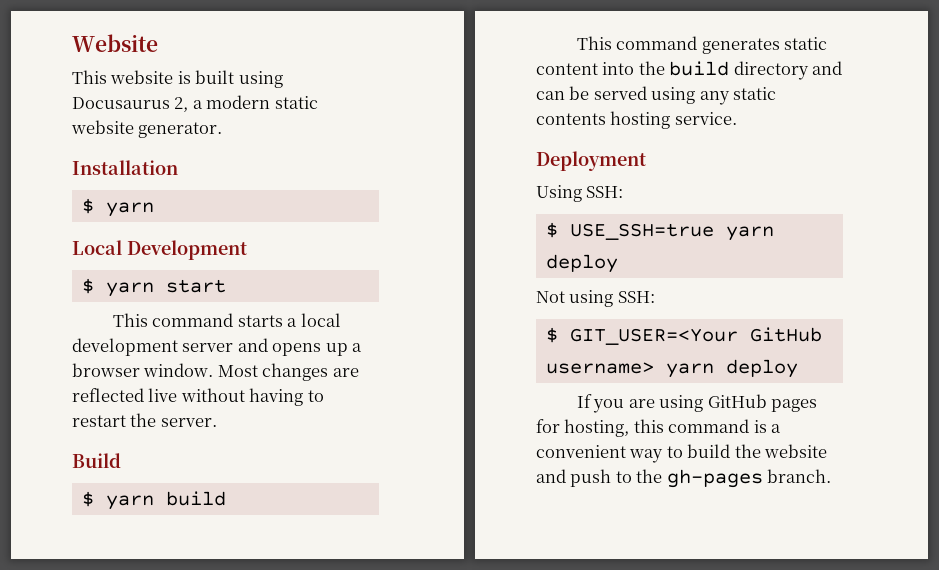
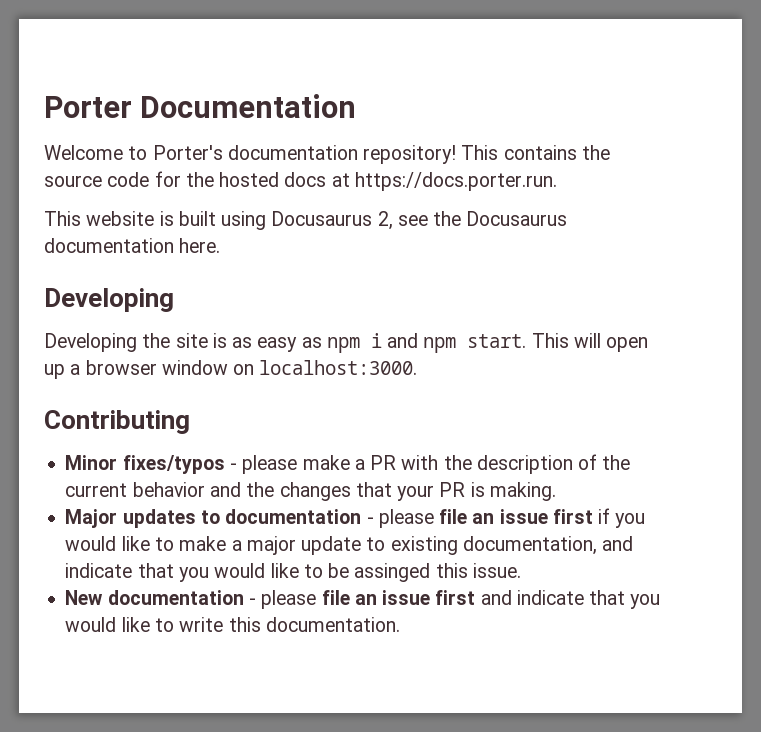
- Website
+ Porter Documentation
+ Welcome to Porter's documentation repository! This contains the source code for the hosted docs at https://docs.porter.run.
- This website is built using Docusaurus 2, a modern static website generator.
- Installation
- $ yarn
- Local Development
- $ yarn start
- This command starts a local development server and opens up a browser window. Most changes are reflected live without having to restart the server.
- Build
- $ yarn build
- This command generates static content into the build directory and can be served using any static contents hosting service.
- Deployment
- Using SSH:
- $ USE_SSH=true yarn deploy
- Not using SSH:
- $ GIT_USER=<Your GitHub username> yarn deploy
- If you are using GitHub pages for hosting, this command is a convenient way to build the website and push to the gh-pages branch.
+ This website is built using Docusaurus 2, see the Docusaurus documentation here.
+ Developing
+ Developing the site is as easy as npm i and npm start. This will open up a browser window on localhost:3000.
+ Contributing
+ Minor fixes/typos - please make a PR with the description of the current behavior and the changes that your PR is making.
+ Major updates to documentation - please file an issue first if you would like to make a major update to existing documentation, and indicate that you would like to be assinged this issue.
+ New documentation - please file an issue first and indicate that you would like to write this documentation.

